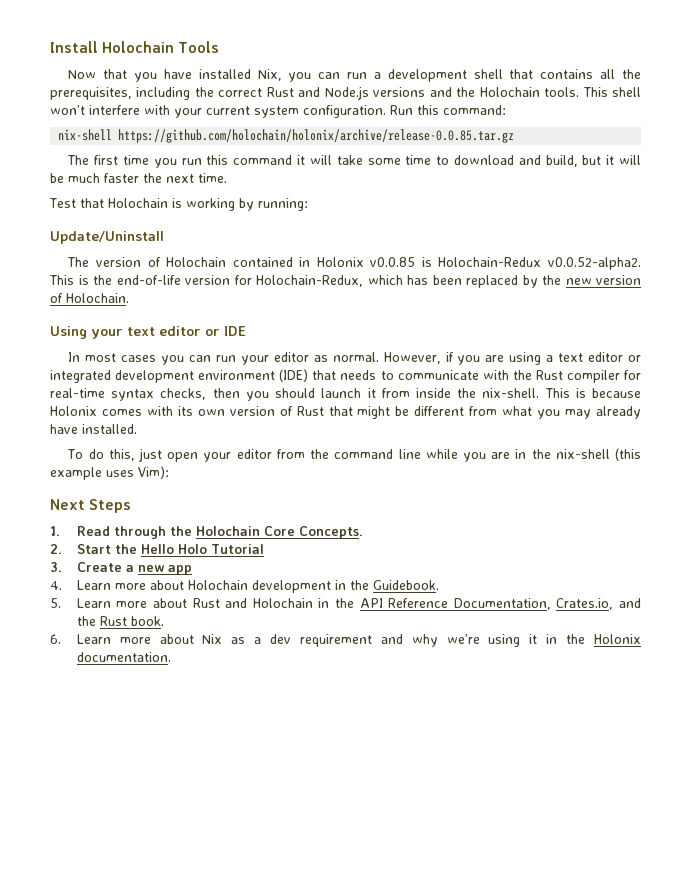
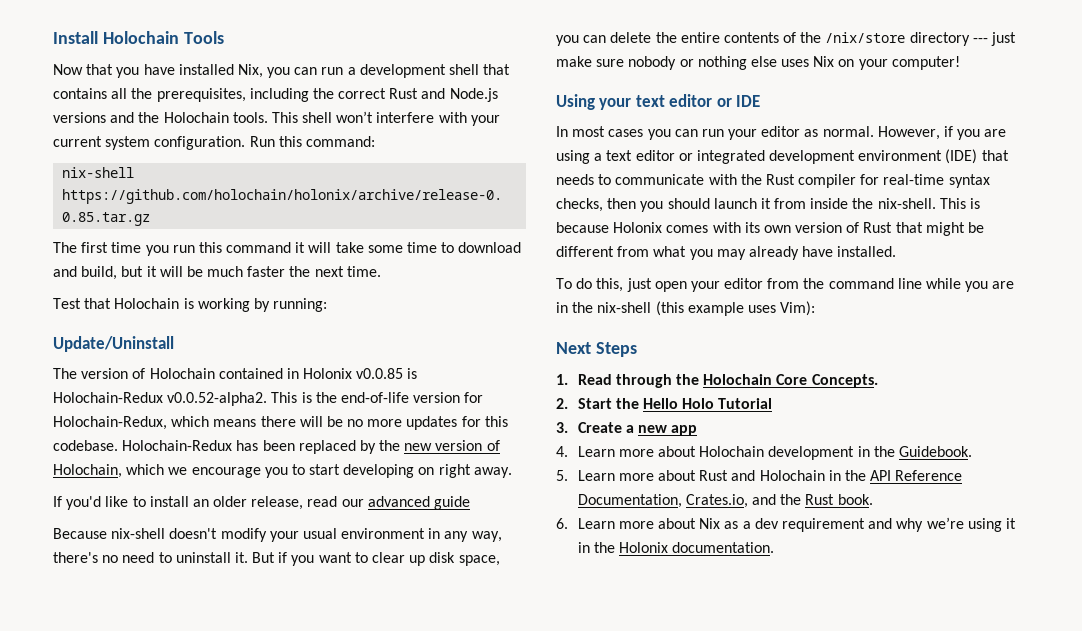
- The version of Holochain contained in Holonix v0.0.85 is Holochain-Redux v0.0.52-alpha2. This is the end-of-life version for Holochain-Redux, which has been replaced by the new version of Holochain.
+ The version of Holochain contained in Holonix v0.0.85 is Holochain-Redux v0.0.52-alpha2. This is the end-of-life version for Holochain-Redux, which means there will be no more updates for this codebase. Holochain-Redux has been replaced by the new version of Holochain, which we encourage you to start developing on right away.
+ If you'd like to install an older release, read our advanced guide
+ Because nix-shell doesn't modify your usual environment in any way, there's no need to uninstall it. But if you want to clear up disk space, you can delete the entire contents of the /nix/store directory --- just make sure nobody or nothing else uses Nix on your computer!

